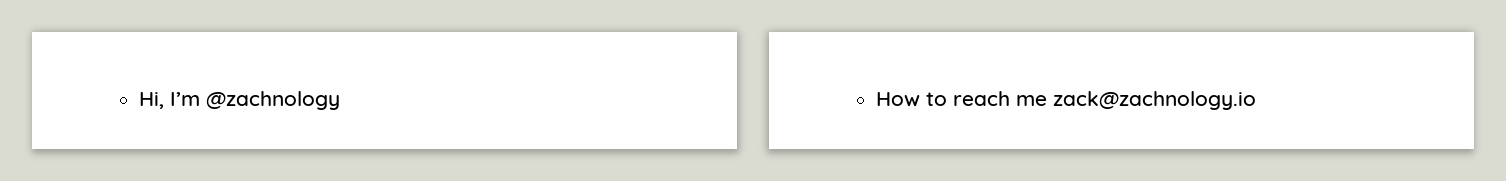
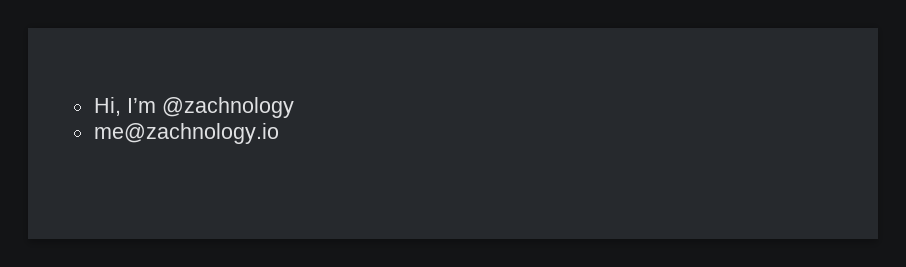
- How to reach me zack@zachnology.io
+ me@zachnology.io

